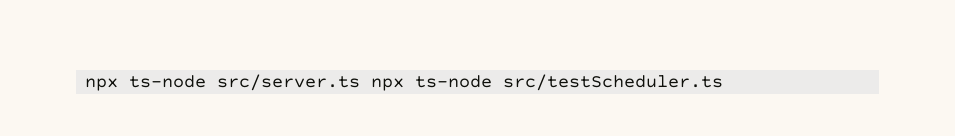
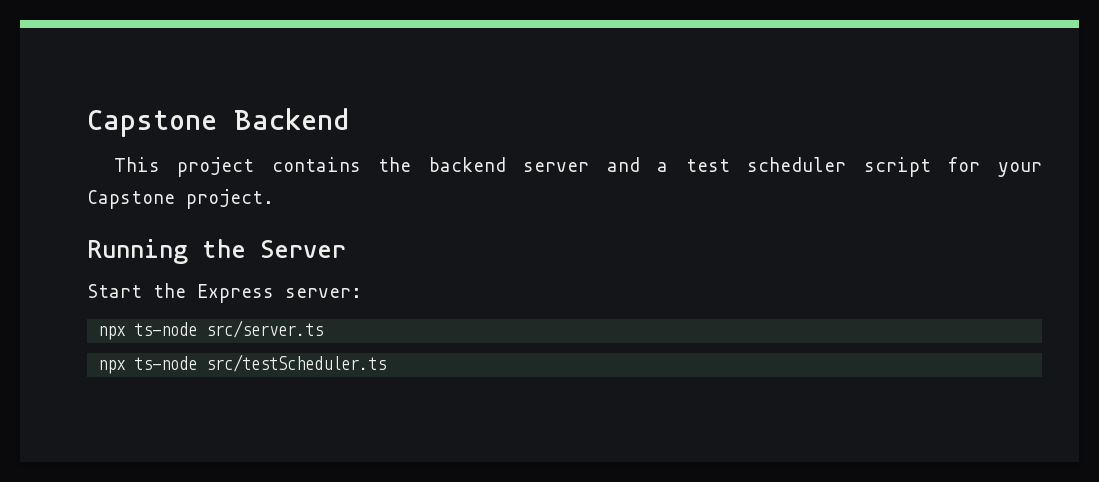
+ Capstone Backend
+ This project contains the backend server and a test scheduler script for your Capstone project.
+ Running the Server
+ Start the Express server:
- npx ts-node src/server.ts npx ts-node src/testScheduler.ts
+ npx ts-node src/server.ts
+ npx ts-node src/testScheduler.ts

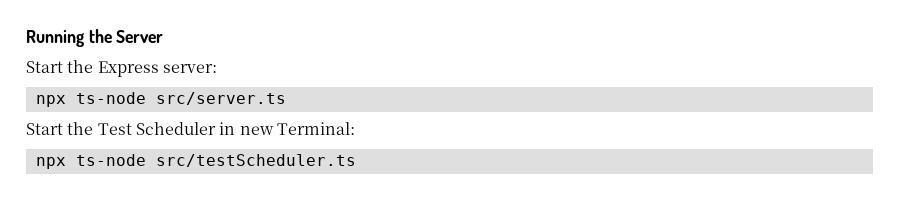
- Capstone Backend
- This project contains the backend server and a test scheduler script for your Capstone project.
+ Start the Test Scheduler in new Terminal:

